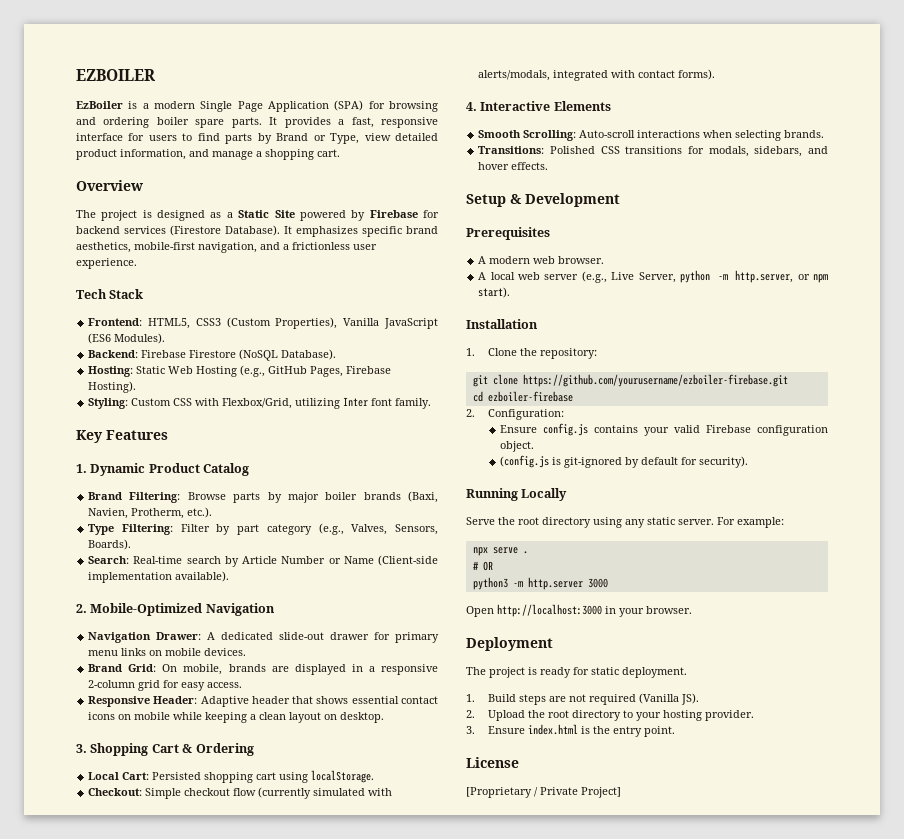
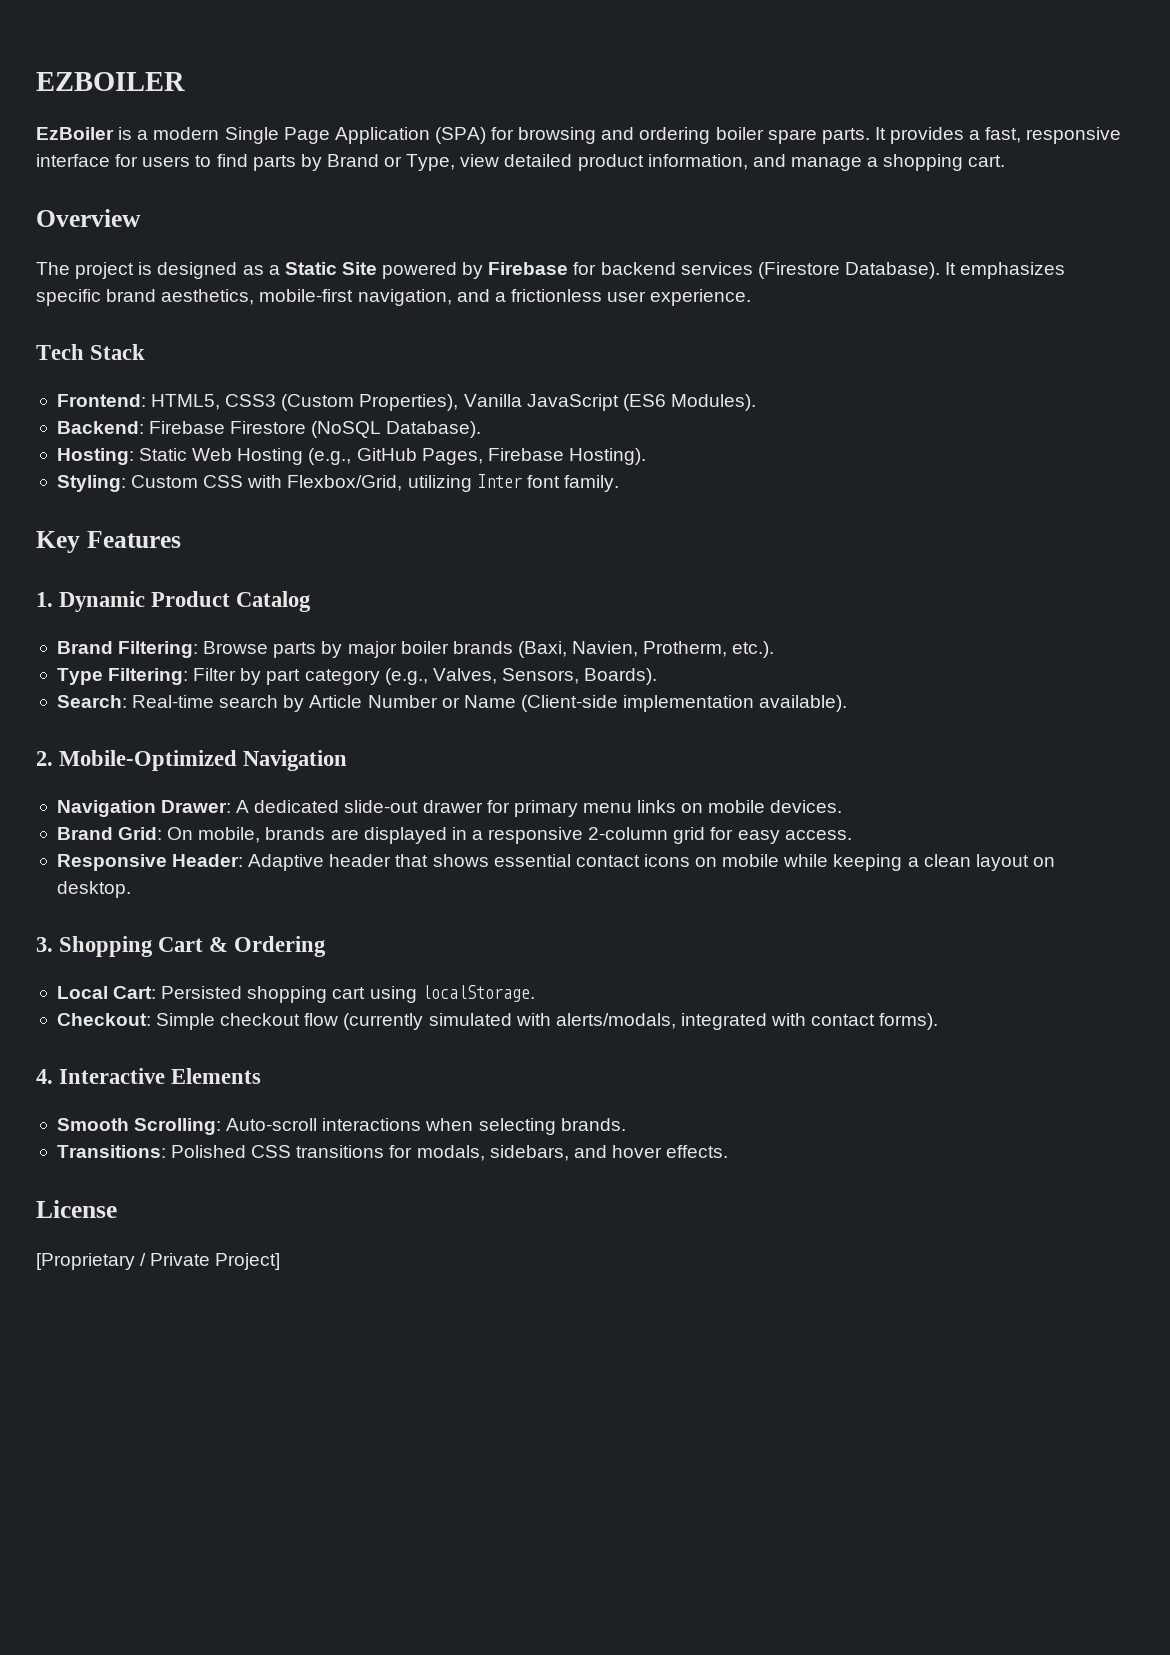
- Setup & Development
- Prerequisites
- A modern web browser.
- A local web server (e.g., Live Server, python -m http.server, or npm start).
- Installation
- 1. Clone the repository:
- git clone https://github.com/yourusername/ezboiler-firebase.git
- cd ezboiler-firebase
- 2. Configuration:
- Ensure config.js contains your valid Firebase configuration object.
- (config.js is git-ignored by default for security).
- Running Locally
- Serve the root directory using any static server. For example:
- npx serve .
- # OR
- python3 -m http.server 3000
- Open http://localhost:3000 in your browser.
- Deployment
- The project is ready for static deployment.
- 1. Build steps are not required (Vanilla JS).
- 2. Upload the root directory to your hosting provider.
- 3. Ensure index.html is the entry point.

